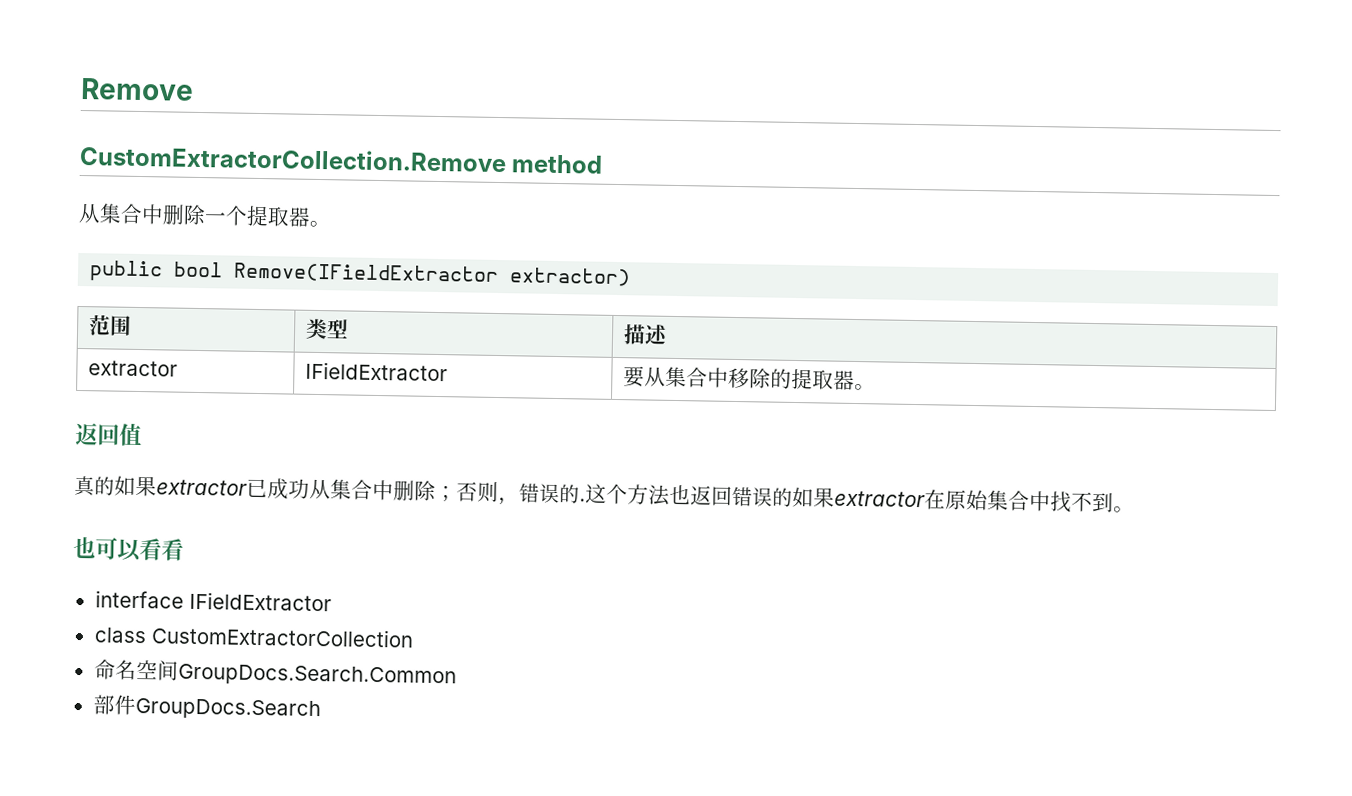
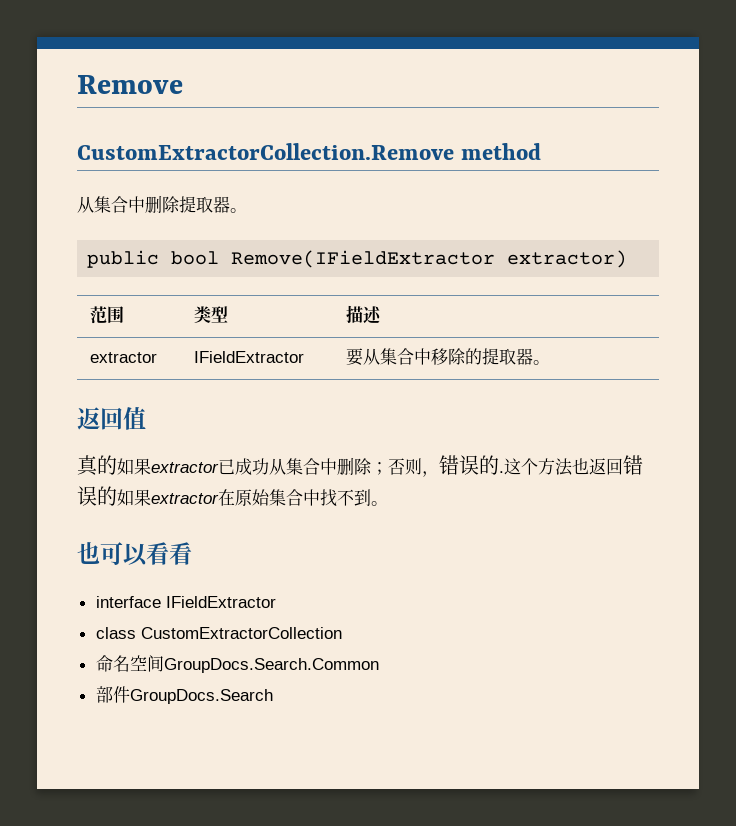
- 从集合中删除一个提取器。
+ 从集合中删除提取器。

